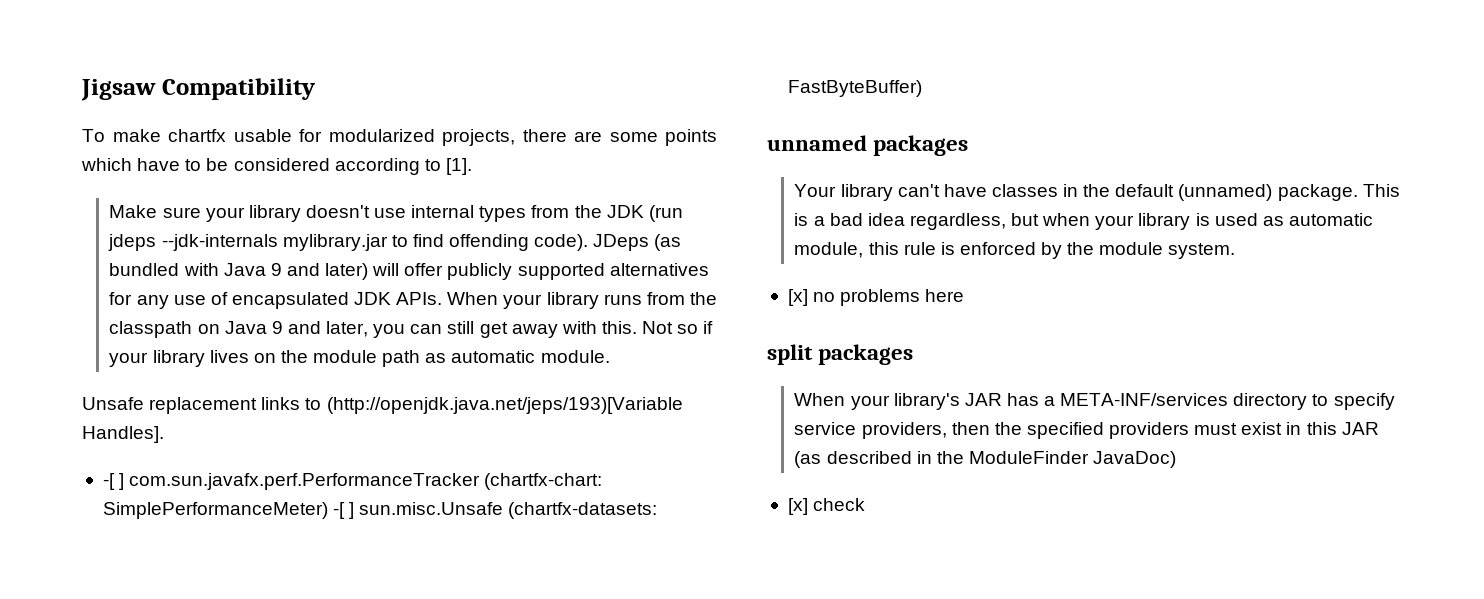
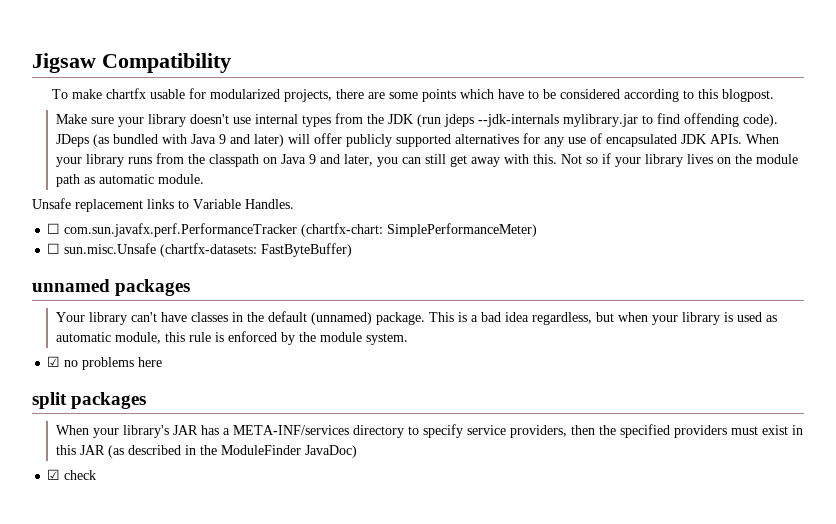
- To make chartfx usable for modularized projects, there are some points which have to be considered according to [1].
+ To make chartfx usable for modularized projects, there are some points which have to be considered according to this blogpost.
- Unsafe replacement links to (http://openjdk.java.net/jeps/193)[Variable Handles].
- -[ ] com.sun.javafx.perf.PerformanceTracker (chartfx-chart: SimplePerformanceMeter) -[ ] sun.misc.Unsafe (chartfx-datasets: FastByteBuffer)
+ Unsafe replacement links to Variable Handles.
+ ☐ com.sun.javafx.perf.PerformanceTracker (chartfx-chart: SimplePerformanceMeter)
+ ☐ sun.misc.Unsafe (chartfx-datasets: FastByteBuffer)
- [x] no problems here
+ ☑ no problems here
- [x] check
+ ☑ check

